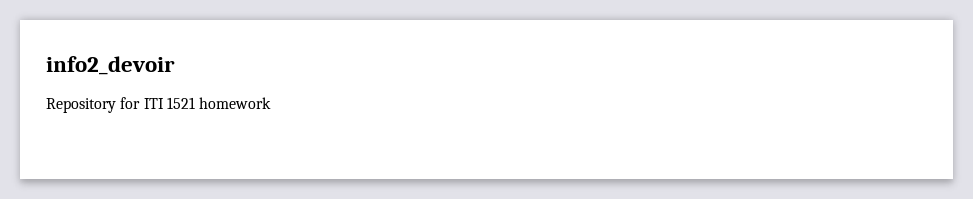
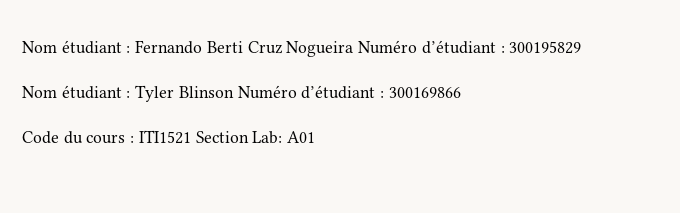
- info2_devoir
- Repository for ITI 1521 homework
+ Nom étudiant : Fernando Berti Cruz Nogueira Numéro d’étudiant : 300195829
+ Nom étudiant : Tyler Blinson Numéro d’étudiant : 300169866
+ Code du cours : ITI1521 Section Lab: A01

